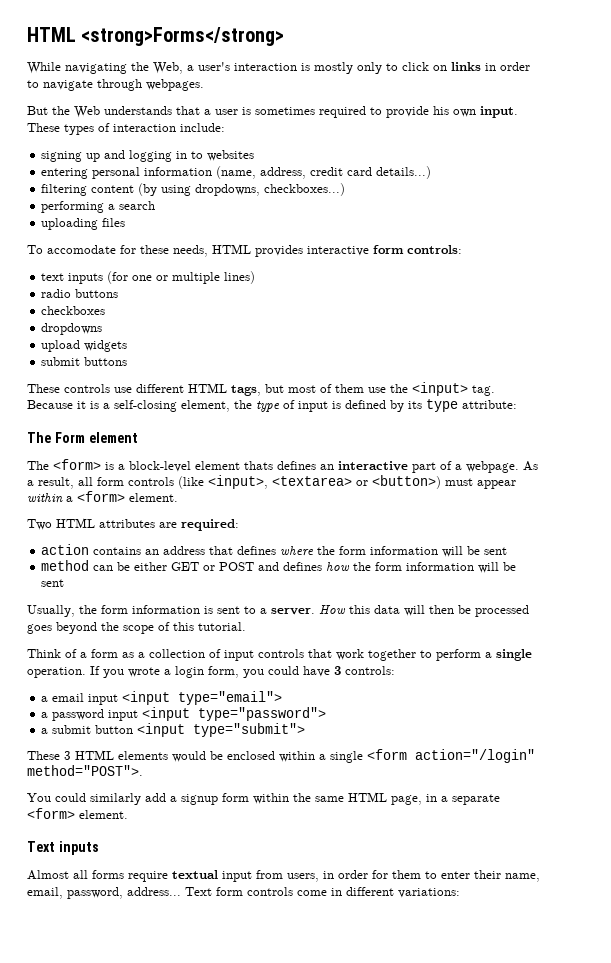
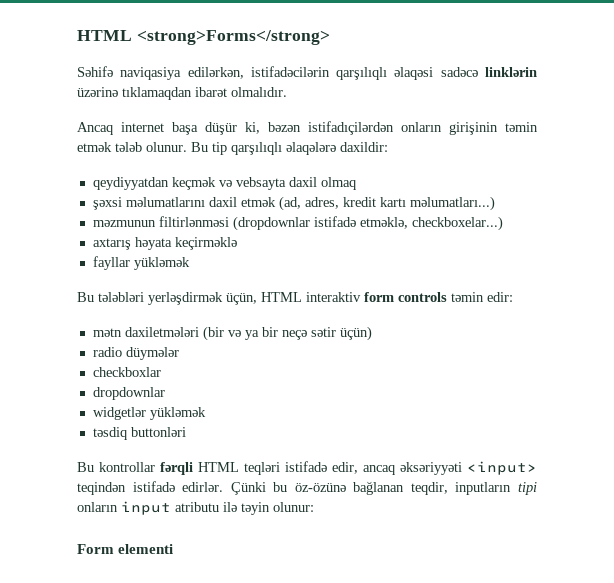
- While navigating the Web, a user's interaction is mostly only to click on links in order to navigate through webpages.
- But the Web understands that a user is sometimes required to provide his own input. These types of interaction include:
- signing up and logging in to websites
- entering personal information (name, address, credit card details...)
- filtering content (by using dropdowns, checkboxes...)
- performing a search
- uploading files
- To accomodate for these needs, HTML provides interactive form controls:
- text inputs (for one or multiple lines)
- radio buttons
- checkboxes
- dropdowns
- upload widgets
- submit buttons
- These controls use different HTML tags, but most of them use the <input> tag. Because it is a self-closing element, the type of input is defined by its type attribute:
- The Form element
- The <form> is a block-level element thats defines an interactive part of a webpage. As a result, all form controls (like <input>, <textarea> or <button>) must appear within a <form> element.
- Two HTML attributes are required:
- action contains an address that defines where the form information will be sent
- method can be either GET or POST and defines how the form information will be sent
- Usually, the form information is sent to a server. How this data will then be processed goes beyond the scope of this tutorial.
- Think of a form as a collection of input controls that work together to perform a single operation. If you wrote a login form, you could have 3 controls:
- a email input <input type="email">
- a password input <input type="password">
- a submit button <input type="submit">
- These 3 HTML elements would be enclosed within a single <form action="/login" method="POST">.
- You could similarly add a signup form within the same HTML page, in a separate <form> element.
- Text inputs
- Almost all forms require textual input from users, in order for them to enter their name, email, password, address... Text form controls come in different variations:
+ Səhifə naviqasiya edilərkən, istifadəcilərin qarşılıqlı əlaqəsi sadəcə linklərin üzərinə tıklamaqdan ibarət olmalıdır.
+ Ancaq internet başa düşür ki, bəzən istifadıçilərdən onların girişinin təmin etmək tələb olunur. Bu tip qarşılıqlı əlaqələrə daxildir:
+ qeydiyyatdan keçmək və vebsayta daxil olmaq
+ şəxsi məlumatlarını daxil etmək (ad, adres, kredit kartı məlumatları...)
+ məzmunun filtirlənməsi (dropdownlar istifadə etməklə, checkboxelar...)
+ axtarış həyata keçirməklə
+ fayllar yükləmək
+ Bu tələbləri yerləşdirmək üçün, HTML interaktiv form controls təmin edir:
+ mətn daxiletmələri (bir və ya bir neçə sətir üçün)
+ radio düymələr
+ checkboxlar
+ dropdownlar
+ widgetlər yükləmək
+ təsdiq buttonləri
+ Bu kontrollar fərqli HTML teqləri istifadə edir, ancaq əksəriyyəti <input> teqindən istifadə edirlər. Çünki bu öz-özünə bağlanan teqdir, inputların tipi onların input atributu ilə təyin olunur:
+ Form elementi

